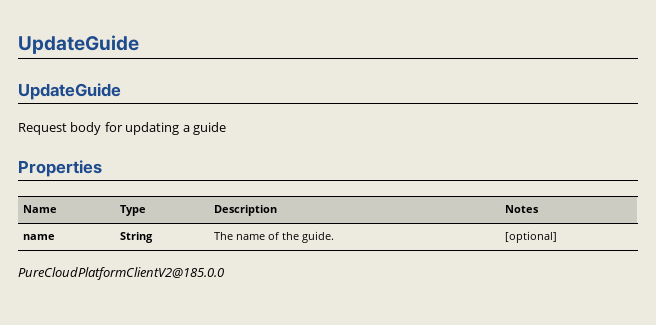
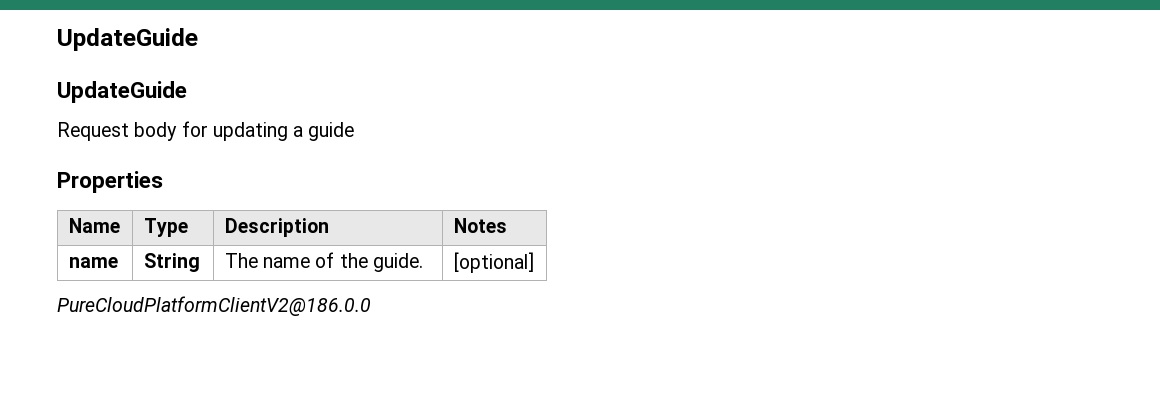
- PureCloudPlatformClientV2@185.0.0
+ PureCloudPlatformClientV2@186.0.0

